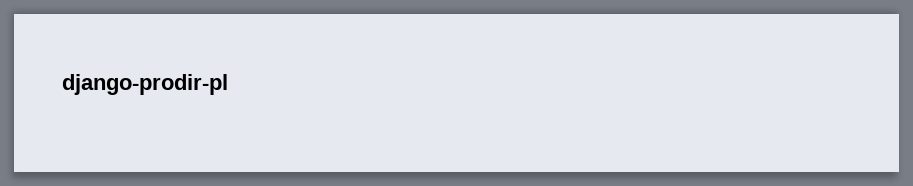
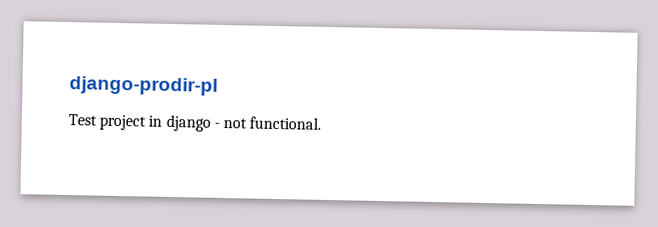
+ Test project in django - not functional.

